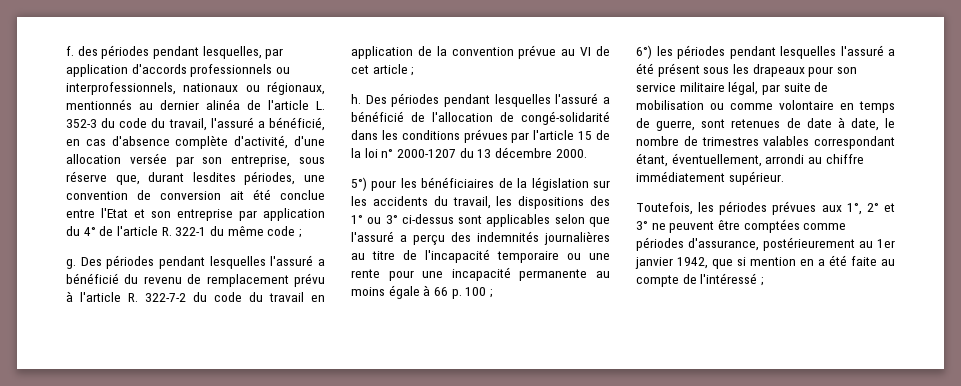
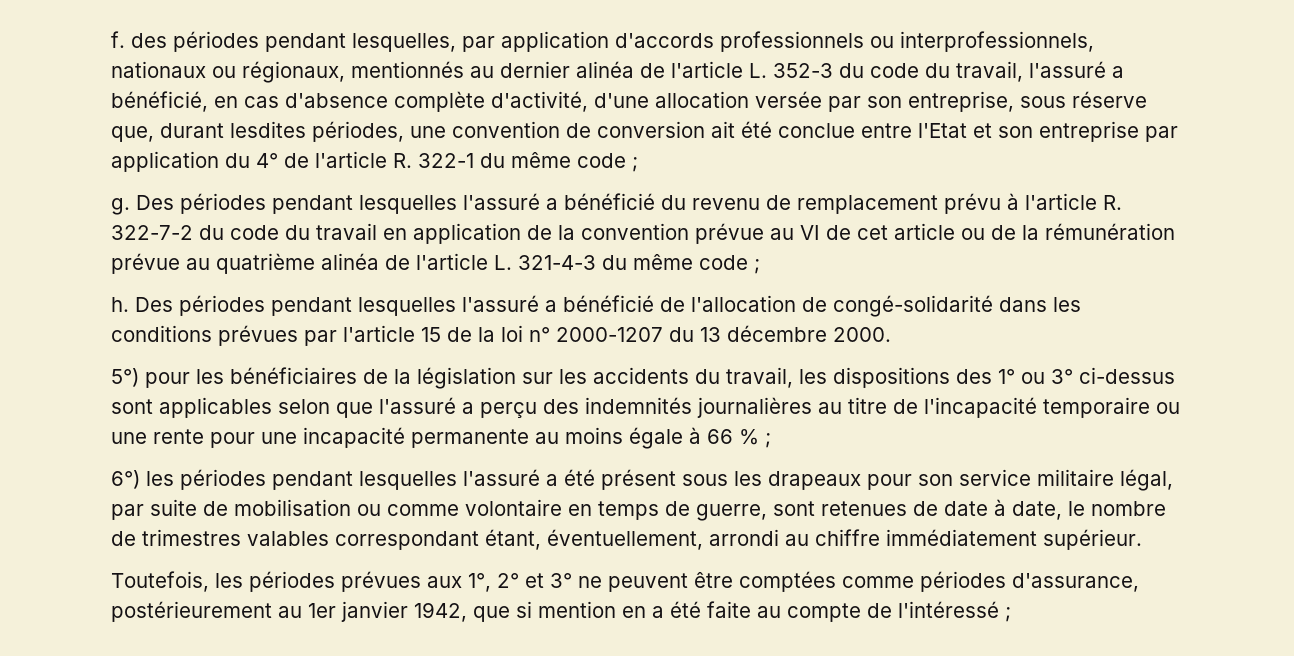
- Des périodes pendant lesquelles l'assuré a bénéficié du revenu de remplacement prévu à l'article R. 322-7-2 du code du travail en application de la convention prévue au VI de cet article ;
+ Des périodes pendant lesquelles l'assuré a bénéficié du revenu de remplacement prévu à l'article R. 322-7-2 du code du travail en application de la convention prévue au VI de cet article ou de la rémunération prévue au quatrième alinéa de l'article L. 321-4-3 du même code ;
- 5°) pour les bénéficiaires de la législation sur les accidents du travail, les dispositions des 1° ou 3° ci-dessus sont applicables selon que l'assuré a perçu des indemnités journalières au titre de l'incapacité temporaire ou une rente pour une incapacité permanente au moins égale à 66 p. 100 ;
+ 5°) pour les bénéficiaires de la législation sur les accidents du travail, les dispositions des 1° ou 3° ci-dessus sont applicables selon que l'assuré a perçu des indemnités journalières au titre de l'incapacité temporaire ou une rente pour une incapacité permanente au moins égale à 66 % ;

